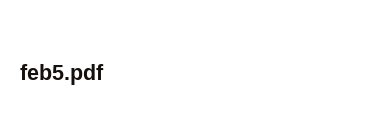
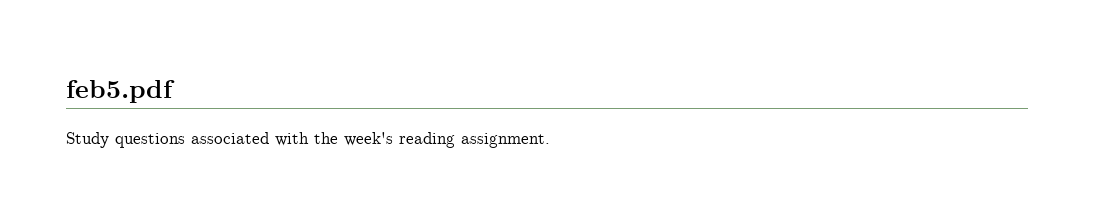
+ Study questions associated with the week's reading assignment.

